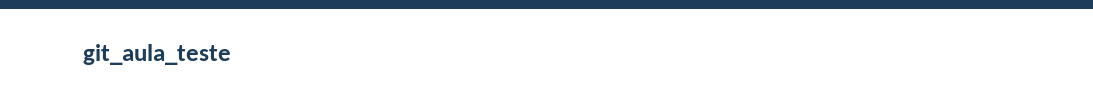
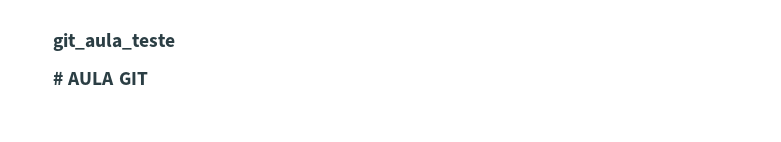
+ # AULA GIT

